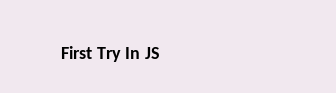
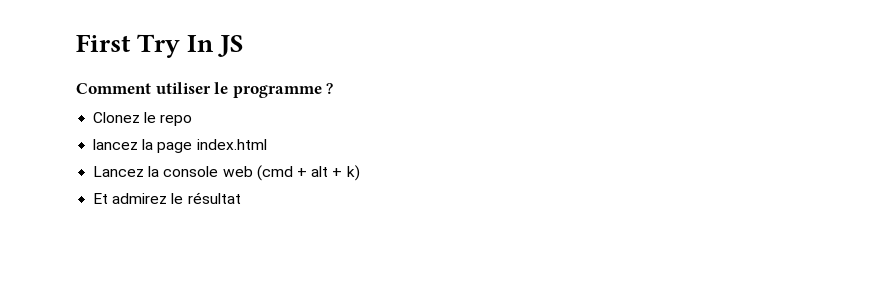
+ Comment utiliser le programme ?
+ Clonez le repo
+ lancez la page index.html
+ Lancez la console web (cmd + alt + k)
+ Et admirez le résultat

